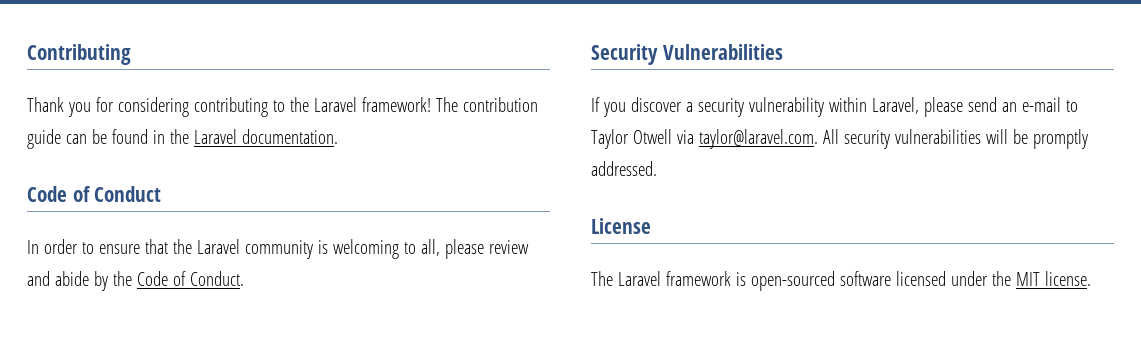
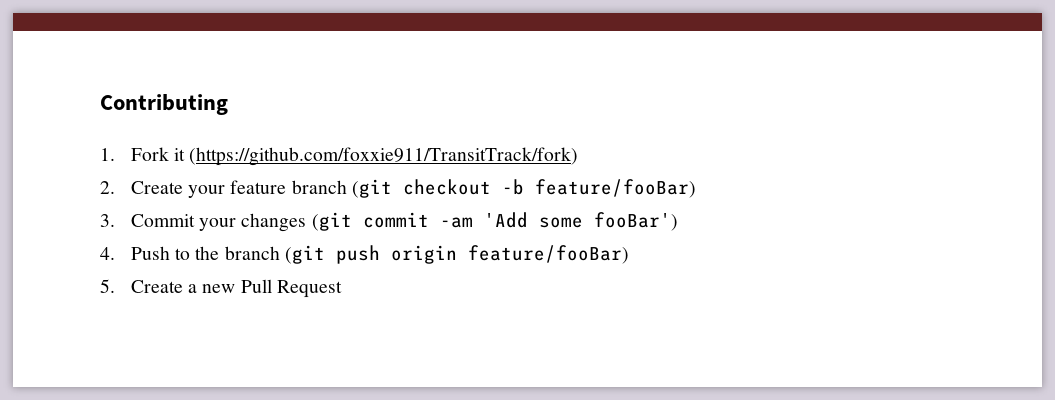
- Thank you for considering contributing to the Laravel framework! The contribution guide can be found in the Laravel documentation.
- Code of Conduct
- In order to ensure that the Laravel community is welcoming to all, please review and abide by the Code of Conduct.
- Security Vulnerabilities
- If you discover a security vulnerability within Laravel, please send an e-mail to Taylor Otwell via taylor@laravel.com. All security vulnerabilities will be promptly addressed.
- License
- The Laravel framework is open-sourced software licensed under the MIT license.
+ 1. Fork it (https://github.com/foxxie911/TransitTrack/fork)
+ 2. Create your feature branch (git checkout -b feature/fooBar)
+ 3. Commit your changes (git commit -am 'Add some fooBar')
+ 4. Push to the branch (git push origin feature/fooBar)
+ 5. Create a new Pull Request

